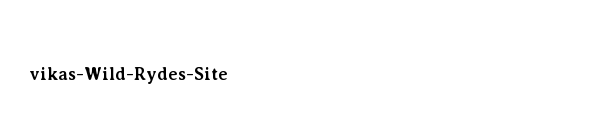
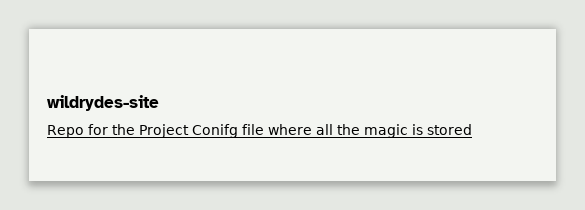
- vikas-Wild-Rydes-Site
+ wildrydes-site
+ Repo for the Project Conifg file where all the magic is stored

